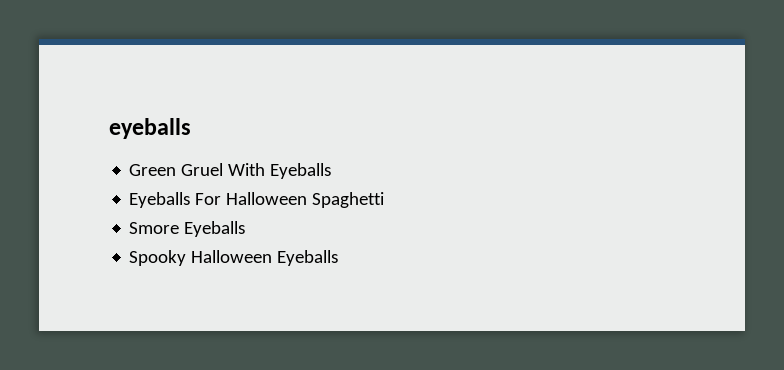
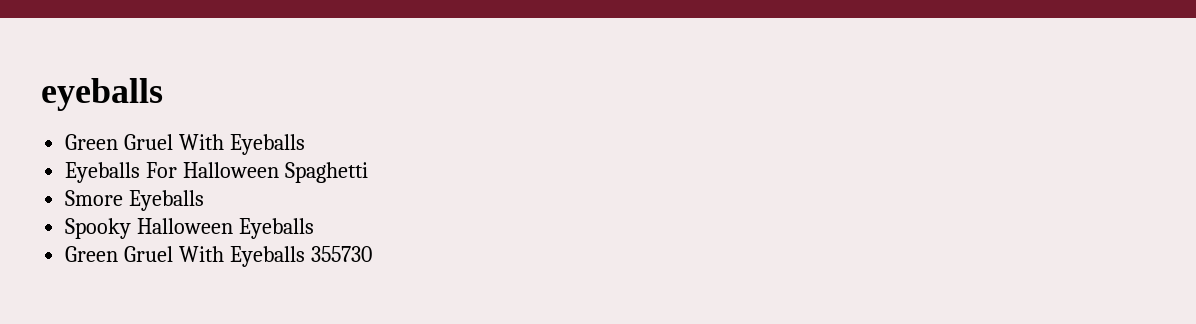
+ Green Gruel With Eyeballs 355730

